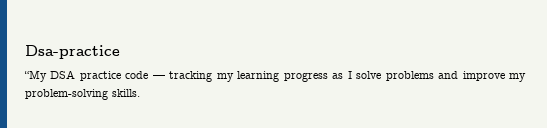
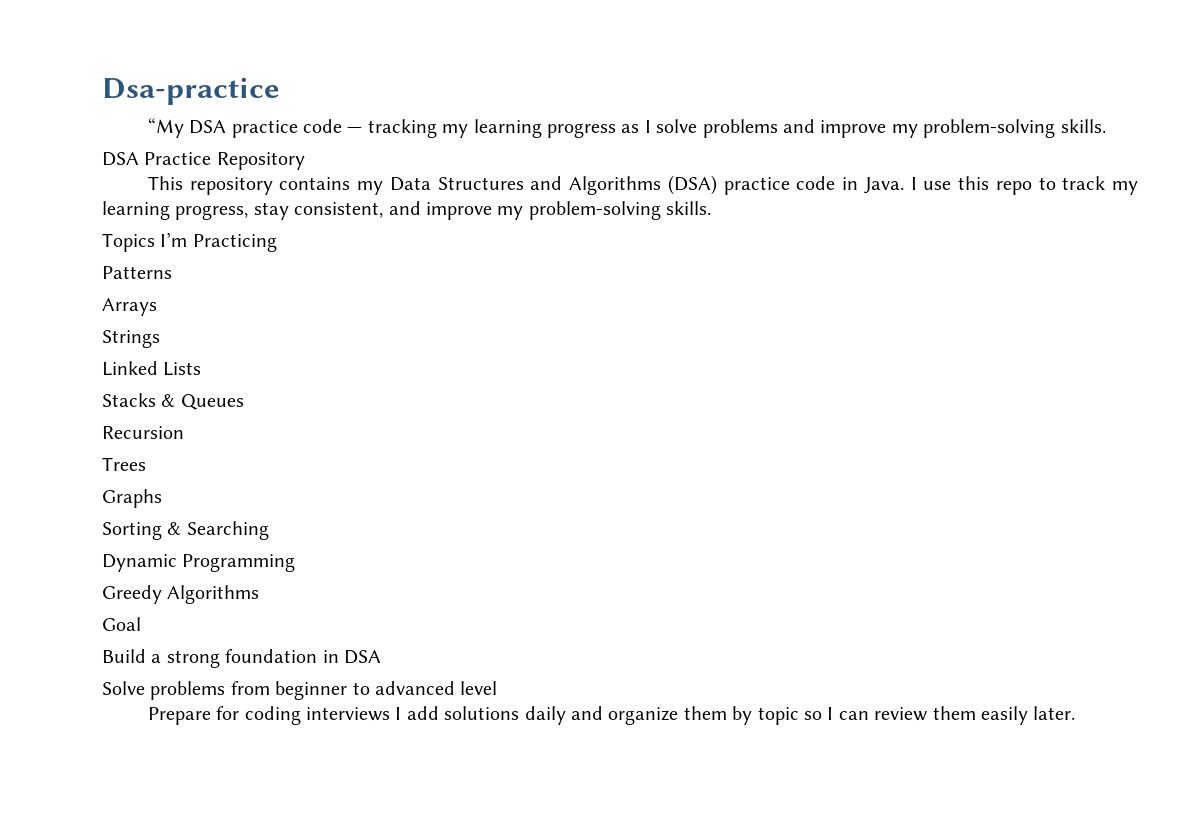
+ DSA Practice Repository
+ This repository contains my Data Structures and Algorithms (DSA) practice code in Java. I use this repo to track my learning progress, stay consistent, and improve my problem-solving skills.
+ Topics I’m Practicing
+ Patterns
+ Arrays
+ Strings
+ Linked Lists
+ Stacks & Queues
+ Recursion
+ Trees
+ Graphs
+ Sorting & Searching
+ Dynamic Programming
+ Greedy Algorithms
+ Goal
+ Build a strong foundation in DSA
+ Solve problems from beginner to advanced level
+ Prepare for coding interviews I add solutions daily and organize them by topic so I can review them easily later.

